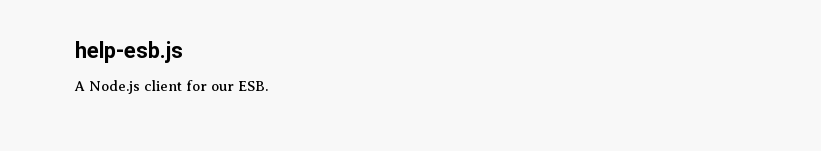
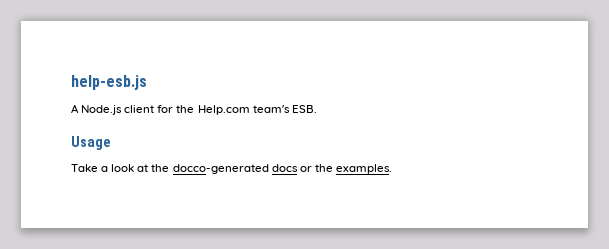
- A Node.js client for our ESB.
+ A Node.js client for the Help.com team's ESB.
+ Usage
+ Take a look at the docco-generated docs or the examples.

